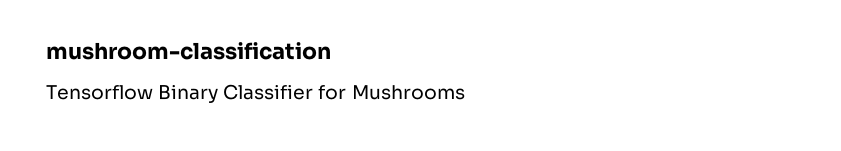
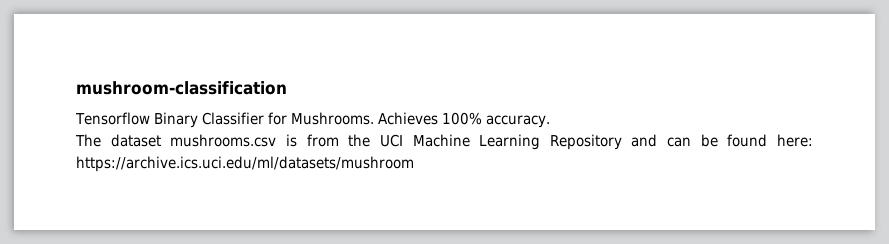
- Tensorflow Binary Classifier for Mushrooms
+ Tensorflow Binary Classifier for Mushrooms. Achieves 100% accuracy.
+ The dataset mushrooms.csv is from the UCI Machine Learning Repository and can be found here: https://archive.ics.uci.edu/ml/datasets/mushroom

